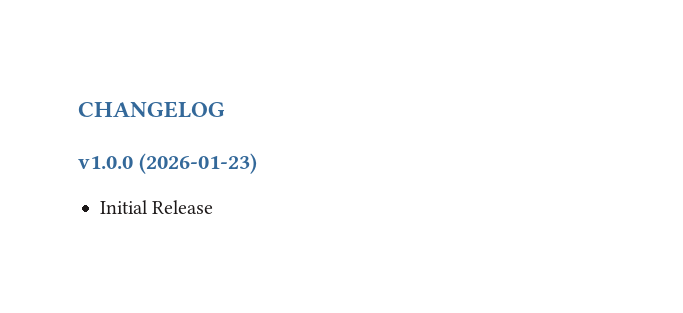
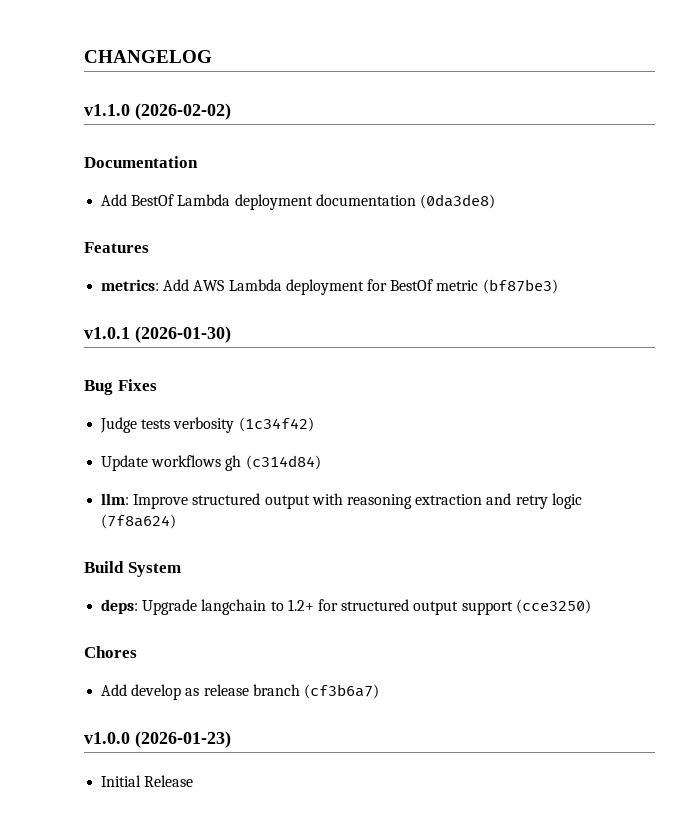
+ v1.1.0 (2026-02-02)
+ Documentation
+ Add BestOf Lambda deployment documentation (0da3de8)
+ Features
+ metrics: Add AWS Lambda deployment for BestOf metric (bf87be3)
+ v1.0.1 (2026-01-30)
+ Bug Fixes
+ Judge tests verbosity (1c34f42)
+ Update workflows gh (c314d84)
+ llm: Improve structured output with reasoning extraction and retry logic (7f8a624)
+ Build System
+ deps: Upgrade langchain to 1.2+ for structured output support (cce3250)
+ Chores
+ Add develop as release branch (cf3b6a7)

